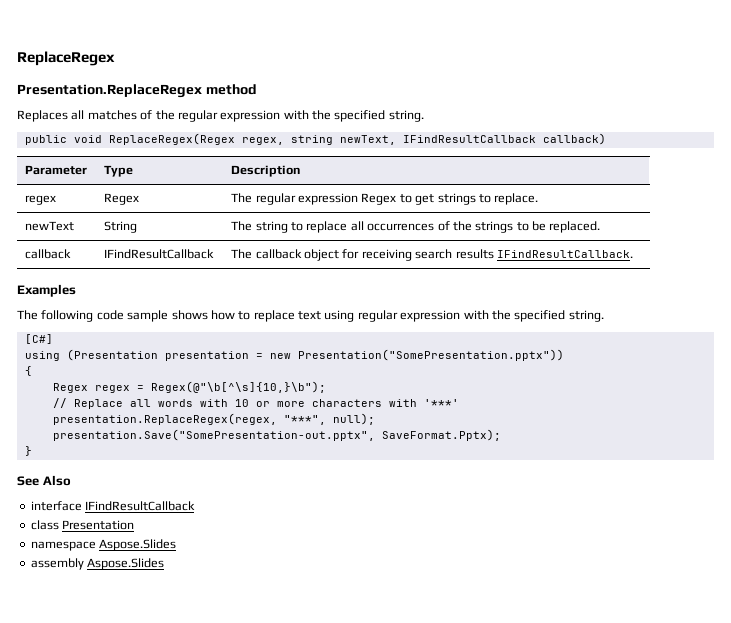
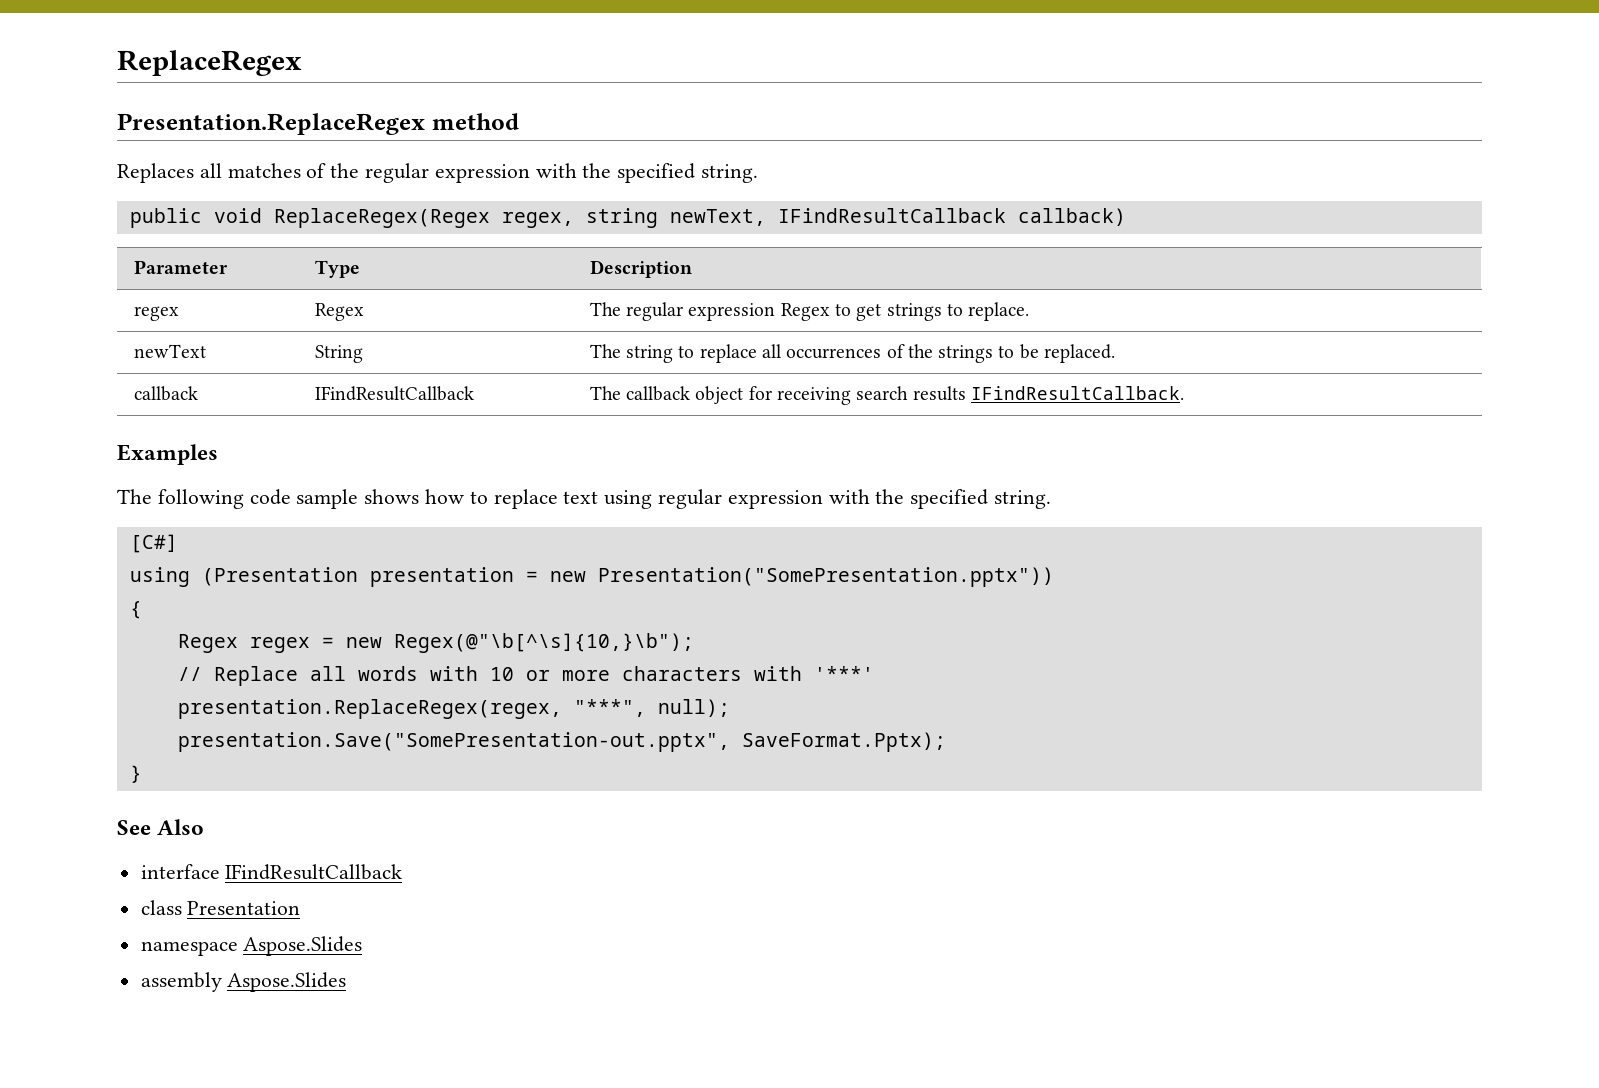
- Regex regex = Regex(@"\b[^\s]{10,}\b");
+ Regex regex = new Regex(@"\b[^\s]{10,}\b");

